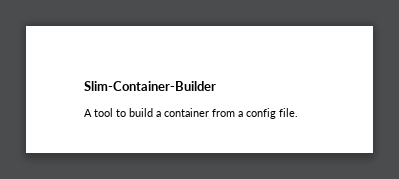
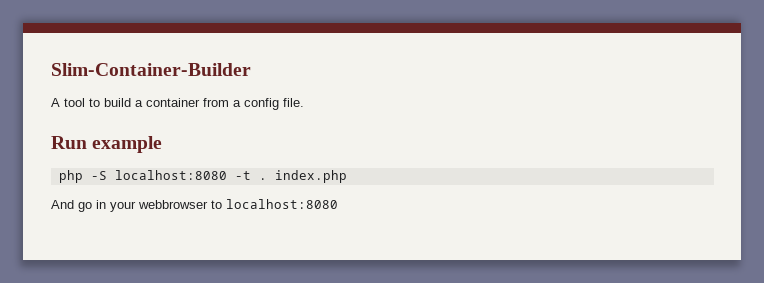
+ Run example
+ php -S localhost:8080 -t . index.php
+ And go in your webbrowser to localhost:8080

